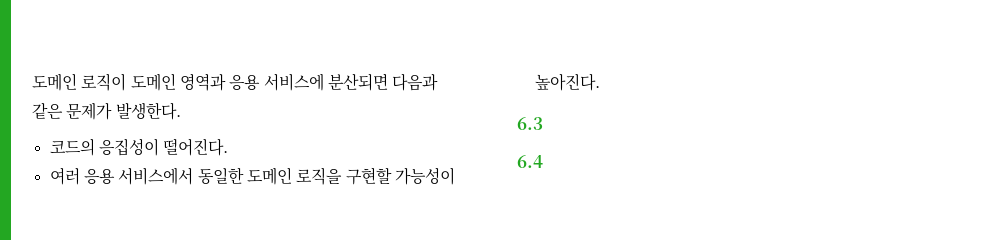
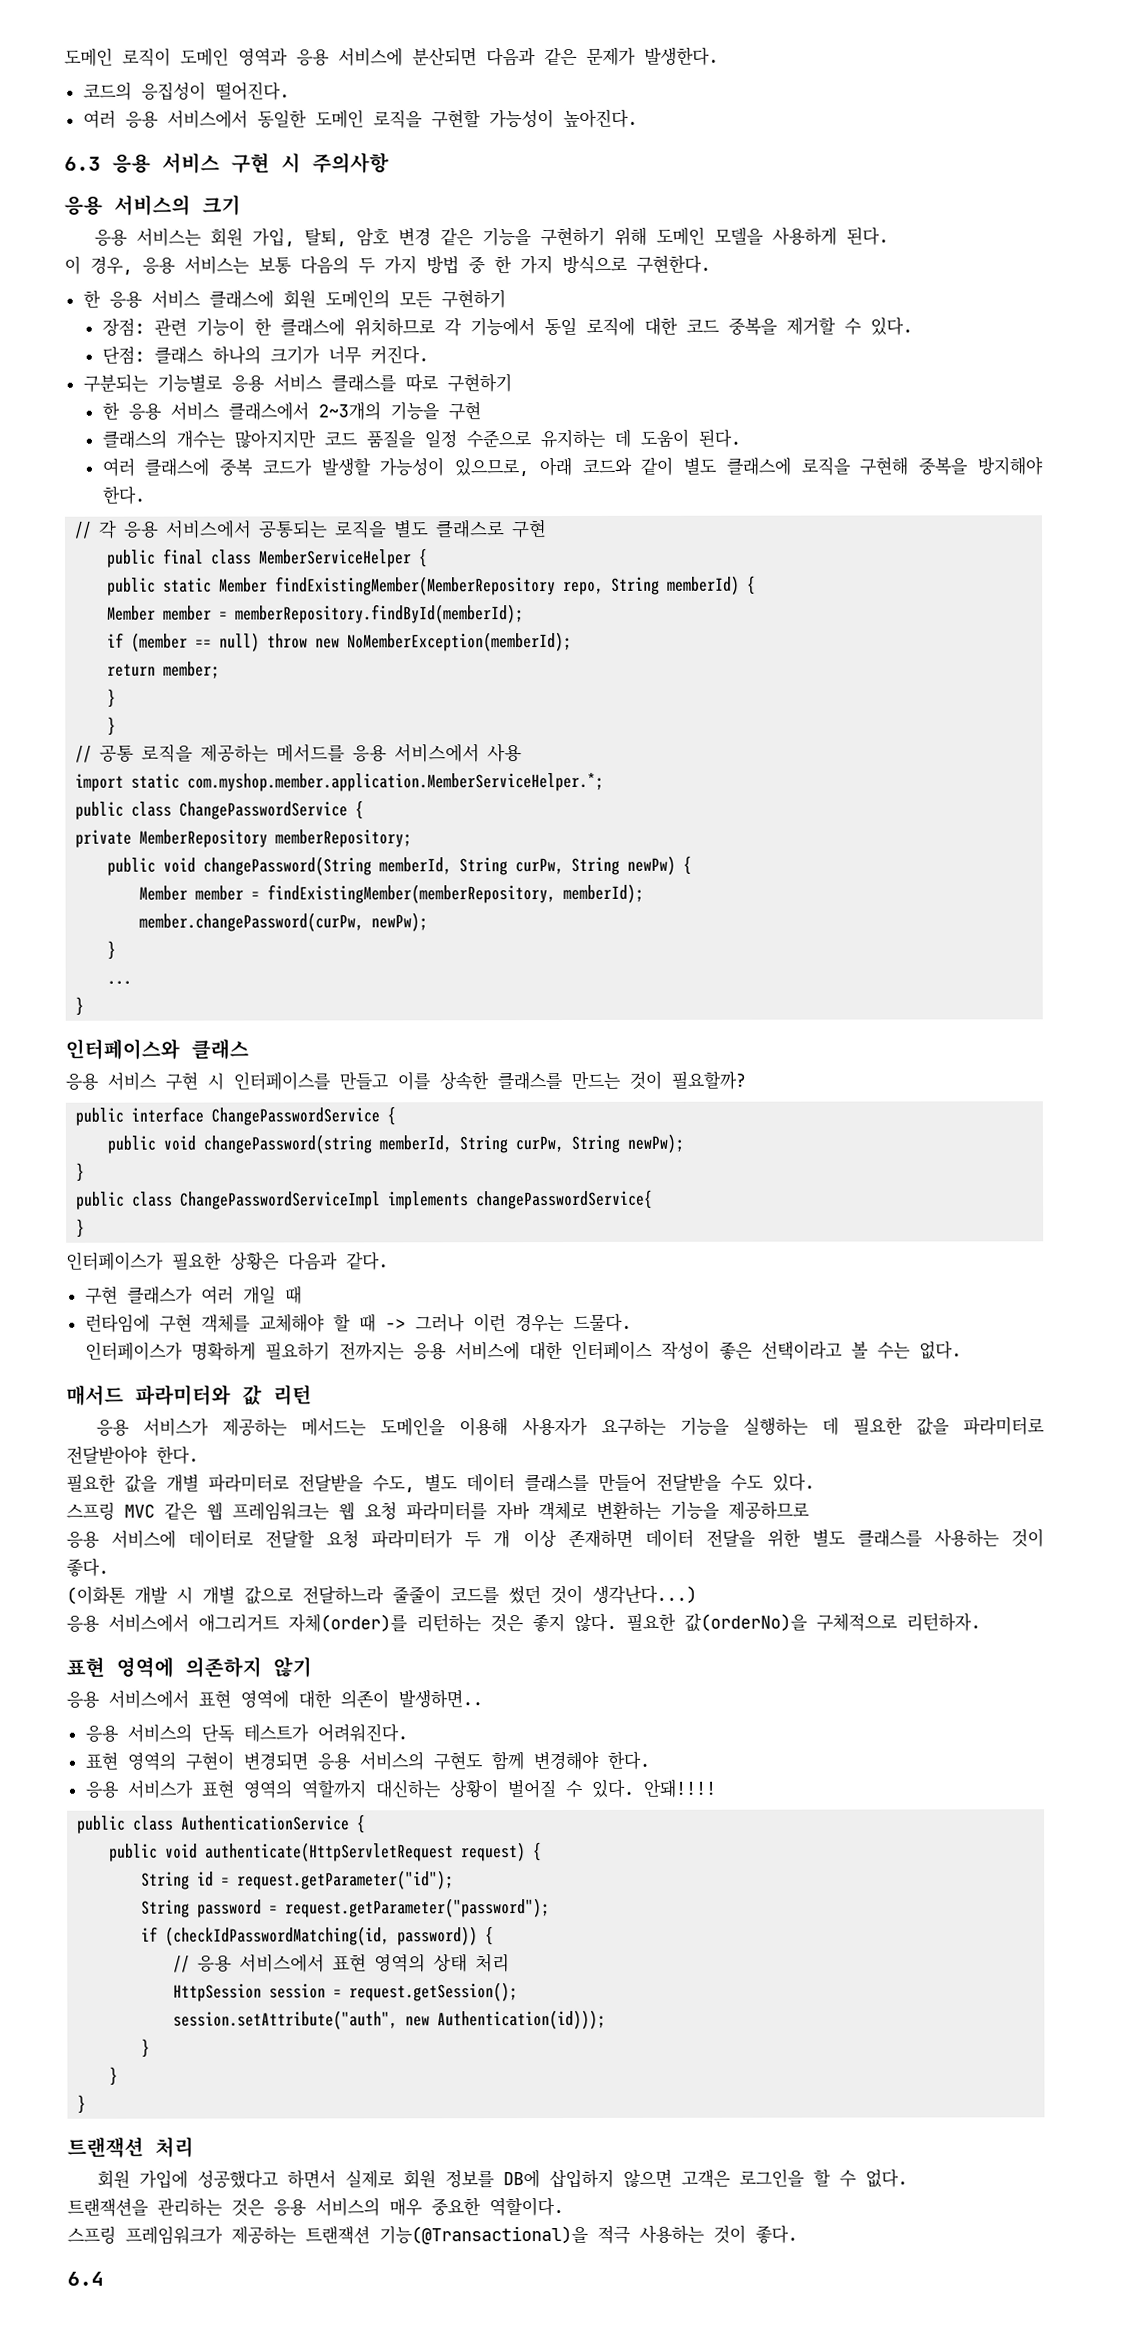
- 6.3
+ 6.3 응용 서비스 구현 시 주의사항
+ 응용 서비스의 크기
+ 응용 서비스는 회원 가입, 탈퇴, 암호 변경 같은 기능을 구현하기 위해 도메인 모델을 사용하게 된다.
+ 이 경우, 응용 서비스는 보통 다음의 두 가지 방법 중 한 가지 방식으로 구현한다.
+ 한 응용 서비스 클래스에 회원 도메인의 모든 구현하기
+ 장점: 관련 기능이 한 클래스에 위치하므로 각 기능에서 동일 로직에 대한 코드 중복을 제거할 수 있다.
+ 단점: 클래스 하나의 크기가 너무 커진다.
+ 구분되는 기능별로 응용 서비스 클래스를 따로 구현하기
+ 한 응용 서비스 클래스에서 2~3개의 기능을 구현
+ 클래스의 개수는 많아지지만 코드 품질을 일정 수준으로 유지하는 데 도움이 된다.
+ 여러 클래스에 중복 코드가 발생할 가능성이 있으므로, 아래 코드와 같이 별도 클래스에 로직을 구현해 중복을 방지해야 한다.
+ // 각 응용 서비스에서 공통되는 로직을 별도 클래스로 구현
+ public final class MemberServiceHelper {
+ public static Member findExistingMember(MemberRepository repo, String memberId) {
+ Member member = memberRepository.findById(memberId);
+ if (member == null) throw new NoMemberException(memberId);
+ return member;
+ }
+ }
+ // 공통 로직을 제공하는 메서드를 응용 서비스에서 사용
+ import static com.myshop.member.application.MemberServiceHelper.*;
+ public class ChangePasswordService {
+ private MemberRepository memberRepository;
+ public void changePassword(String memberId, String curPw, String newPw) {
+ Member member = findExistingMember(memberRepository, memberId);
+ member.changePassword(curPw, newPw);
+ }
+ ...
+ }
+ 인터페이스와 클래스
+ 응용 서비스 구현 시 인터페이스를 만들고 이를 상속한 클래스를 만드는 것이 필요할까?
+ public interface ChangePasswordService {
+ public void changePassword(string memberId, String curPw, String newPw);
+ }
+ public class ChangePasswordServiceImpl implements changePasswordService{
+ }
+ 인터페이스가 필요한 상황은 다음과 같다.
+ 구현 클래스가 여러 개일 때
+ 런타임에 구현 객체를 교체해야 할 때 -> 그러나 이런 경우는 드물다.
+ 인터페이스가 명확하게 필요하기 전까지는 응용 서비스에 대한 인터페이스 작성이 좋은 선택이라고 볼 수는 없다.
+ 매서드 파라미터와 값 리턴
+ 응용 서비스가 제공하는 메서드는 도메인을 이용해 사용자가 요구하는 기능을 실행하는 데 필요한 값을 파라미터로 전달받아야 한다.
+ 필요한 값을 개별 파라미터로 전달받을 수도, 별도 데이터 클래스를 만들어 전달받을 수도 있다.
+ 스프링 MVC 같은 웹 프레임워크는 웹 요청 파라미터를 자바 객체로 변환하는 기능을 제공하므로
+ 응용 서비스에 데이터로 전달할 요청 파라미터가 두 개 이상 존재하면 데이터 전달을 위한 별도 클래스를 사용하는 것이 좋다.
+ (이화톤 개발 시 개별 값으로 전달하느라 줄줄이 코드를 썼던 것이 생각난다...)
+ 응용 서비스에서 애그리거트 자체(order)를 리턴하는 것은 좋지 않다. 필요한 값(orderNo)을 구체적으로 리턴하자.
+ 표현 영역에 의존하지 않기
+ 응용 서비스에서 표현 영역에 대한 의존이 발생하면..
+ 응용 서비스의 단독 테스트가 어려워진다.
+ 표현 영역의 구현이 변경되면 응용 서비스의 구현도 함께 변경해야 한다.
+ 응용 서비스가 표현 영역의 역할까지 대신하는 상황이 벌어질 수 있다. 안돼!!!!
+ public class AuthenticationService {
+ public void authenticate(HttpServletRequest request) {
+ String id = request.getParameter("id");
+ String password = request.getParameter("password");
+ if (checkIdPasswordMatching(id, password)) {
+ // 응용 서비스에서 표현 영역의 상태 처리
+ HttpSession session = request.getSession();
+ session.setAttribute("auth", new Authentication(id)));
+ }
+ }
+ }
+ 트랜잭션 처리
+ 회원 가입에 성공했다고 하면서 실제로 회원 정보를 DB에 삽입하지 않으면 고객은 로그인을 할 수 없다.
+ 트랜잭션을 관리하는 것은 응용 서비스의 매우 중요한 역할이다.
+ 스프링 프레임워크가 제공하는 트랜잭션 기능(@Transactional)을 적극 사용하는 것이 좋다.

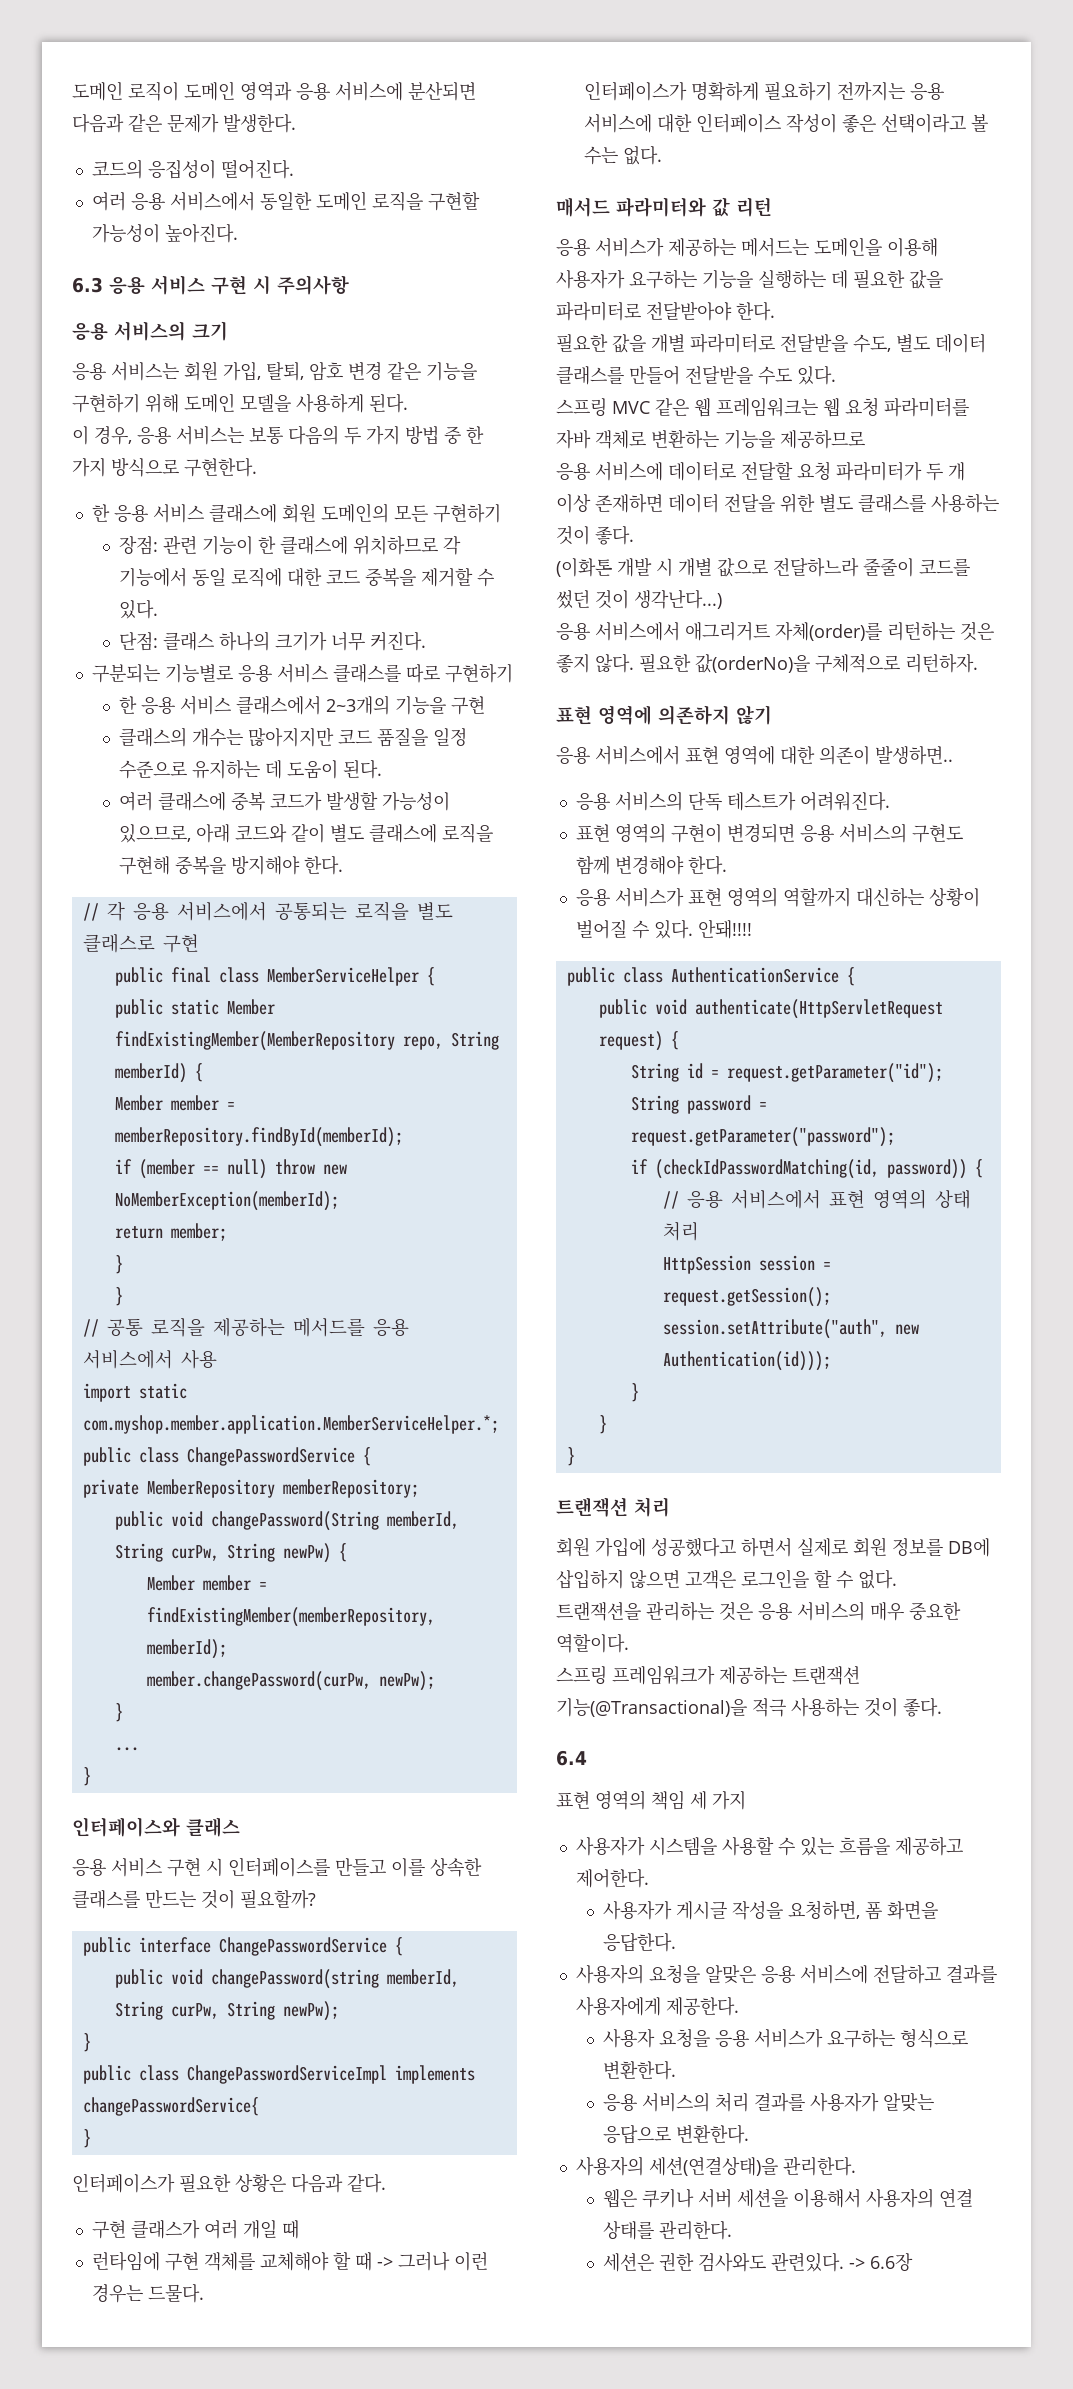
+ 표현 영역의 책임 세 가지
+ 사용자가 시스템을 사용할 수 있는 흐름을 제공하고 제어한다.
+ 사용자가 게시글 작성을 요청하면, 폼 화면을 응답한다.
+ 사용자의 요청을 알맞은 응용 서비스에 전달하고 결과를 사용자에게 제공한다.
+ 사용자 요청을 응용 서비스가 요구하는 형식으로 변환한다.
+ 응용 서비스의 처리 결과를 사용자가 알맞는 응답으로 변환한다.
+ 사용자의 세션(연결상태)을 관리한다.
+ 웹은 쿠키나 서버 세션을 이용해서 사용자의 연결 상태를 관리한다.
+ 세션은 권한 검사와도 관련있다. -> 6.6장

